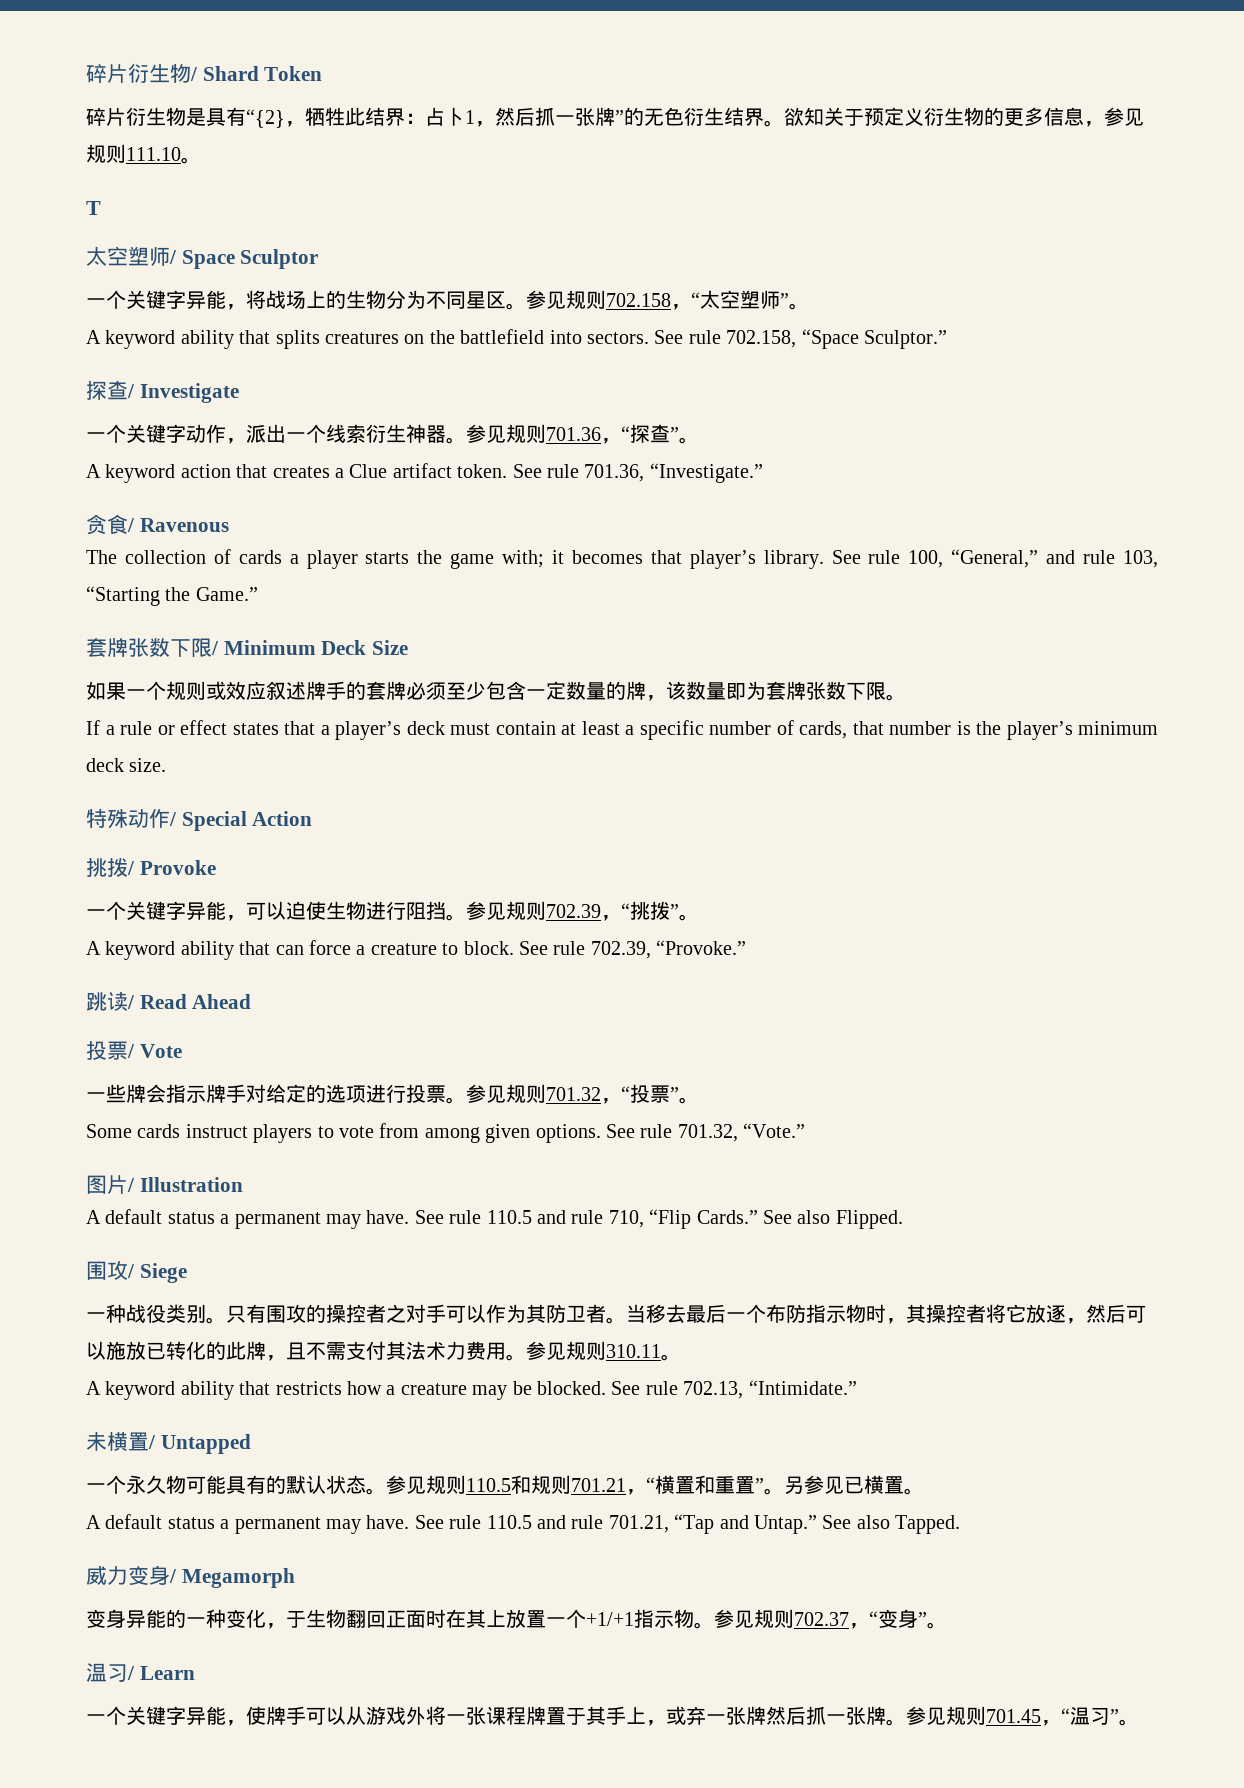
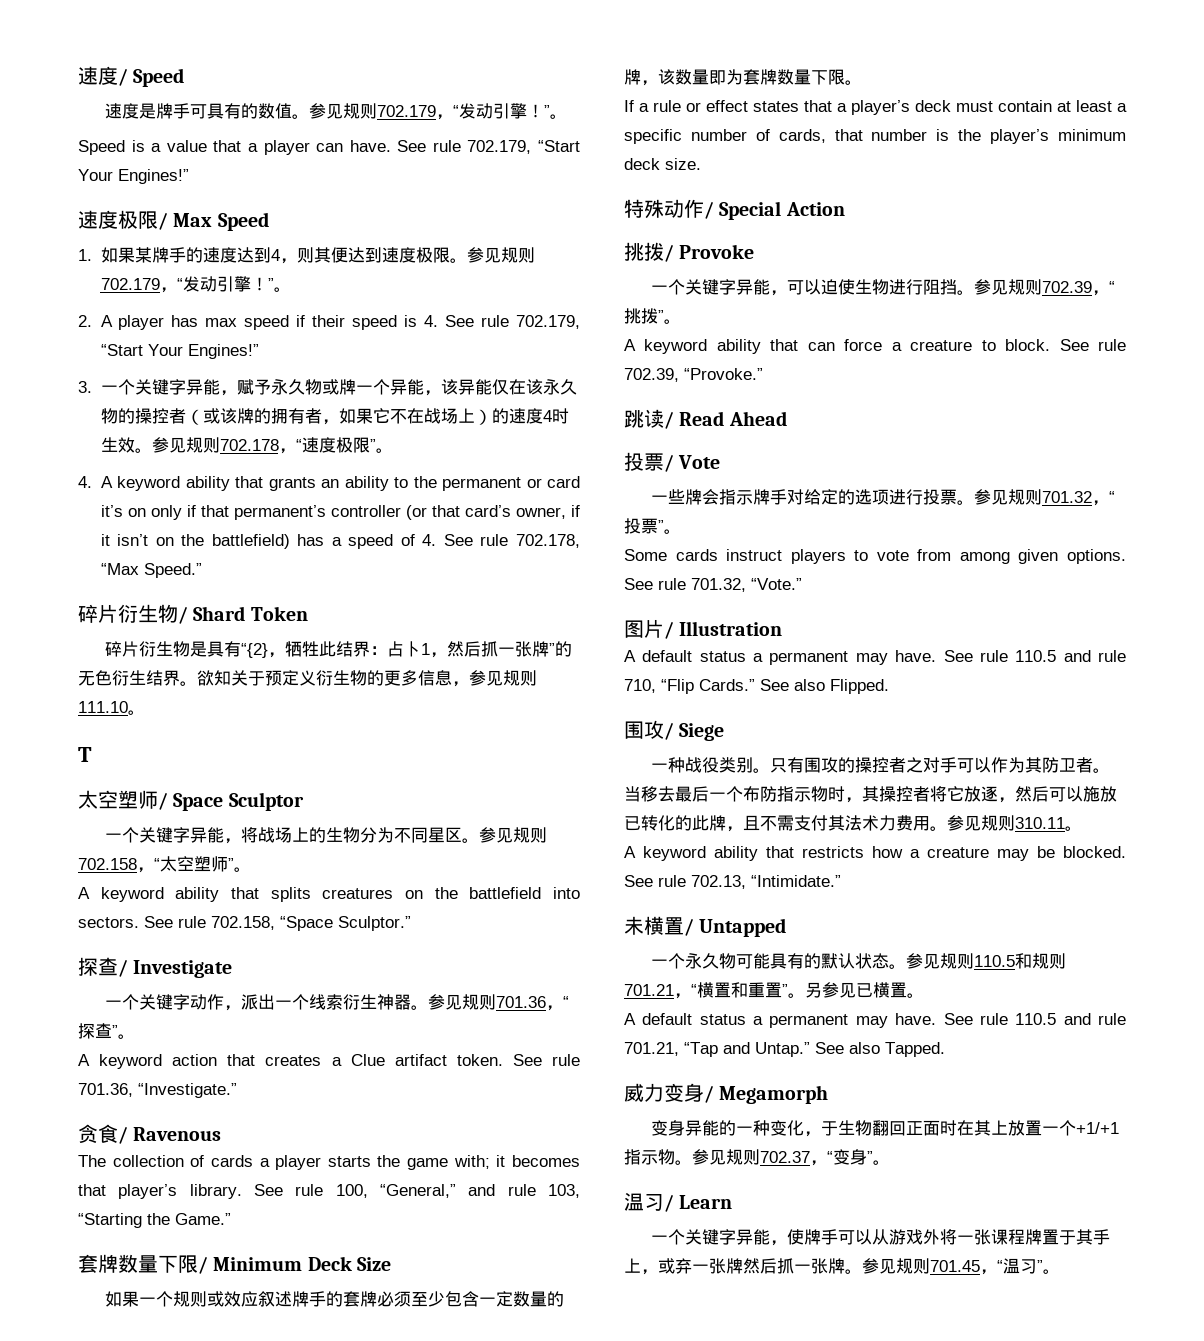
+ 速度/ Speed
+ 速度是牌手可具有的数值。参见规则702.179，“发动引擎！”。
+ Speed is a value that a player can have. See rule 702.179, “Start Your Engines!”
+ 速度极限/ Max Speed
+ 1.如果某牌手的速度达到4，则其便达到速度极限。参见规则702.179，“发动引擎！”。
+ 2. A player has max speed if their speed is 4. See rule 702.179, “Start Your Engines!”
+ 3.一个关键字异能，赋予永久物或牌一个异能，该异能仅在该永久物的操控者（或该牌的拥有者，如果它不在战场上）的速度4时生效。参见规则702.178，“速度极限”。
+ 4. A keyword ability that grants an ability to the permanent or card it’s on only if that permanent’s controller (or that card’s owner, if it isn’t on the battlefield) has a speed of 4. See rule 702.178, “Max Speed.”
- 套牌张数下限/ Minimum Deck Size
+ 套牌数量下限/ Minimum Deck Size
- 如果一个规则或效应叙述牌手的套牌必须至少包含一定数量的牌，该数量即为套牌张数下限。
+ 如果一个规则或效应叙述牌手的套牌必须至少包含一定数量的牌，该数量即为套牌数量下限。

